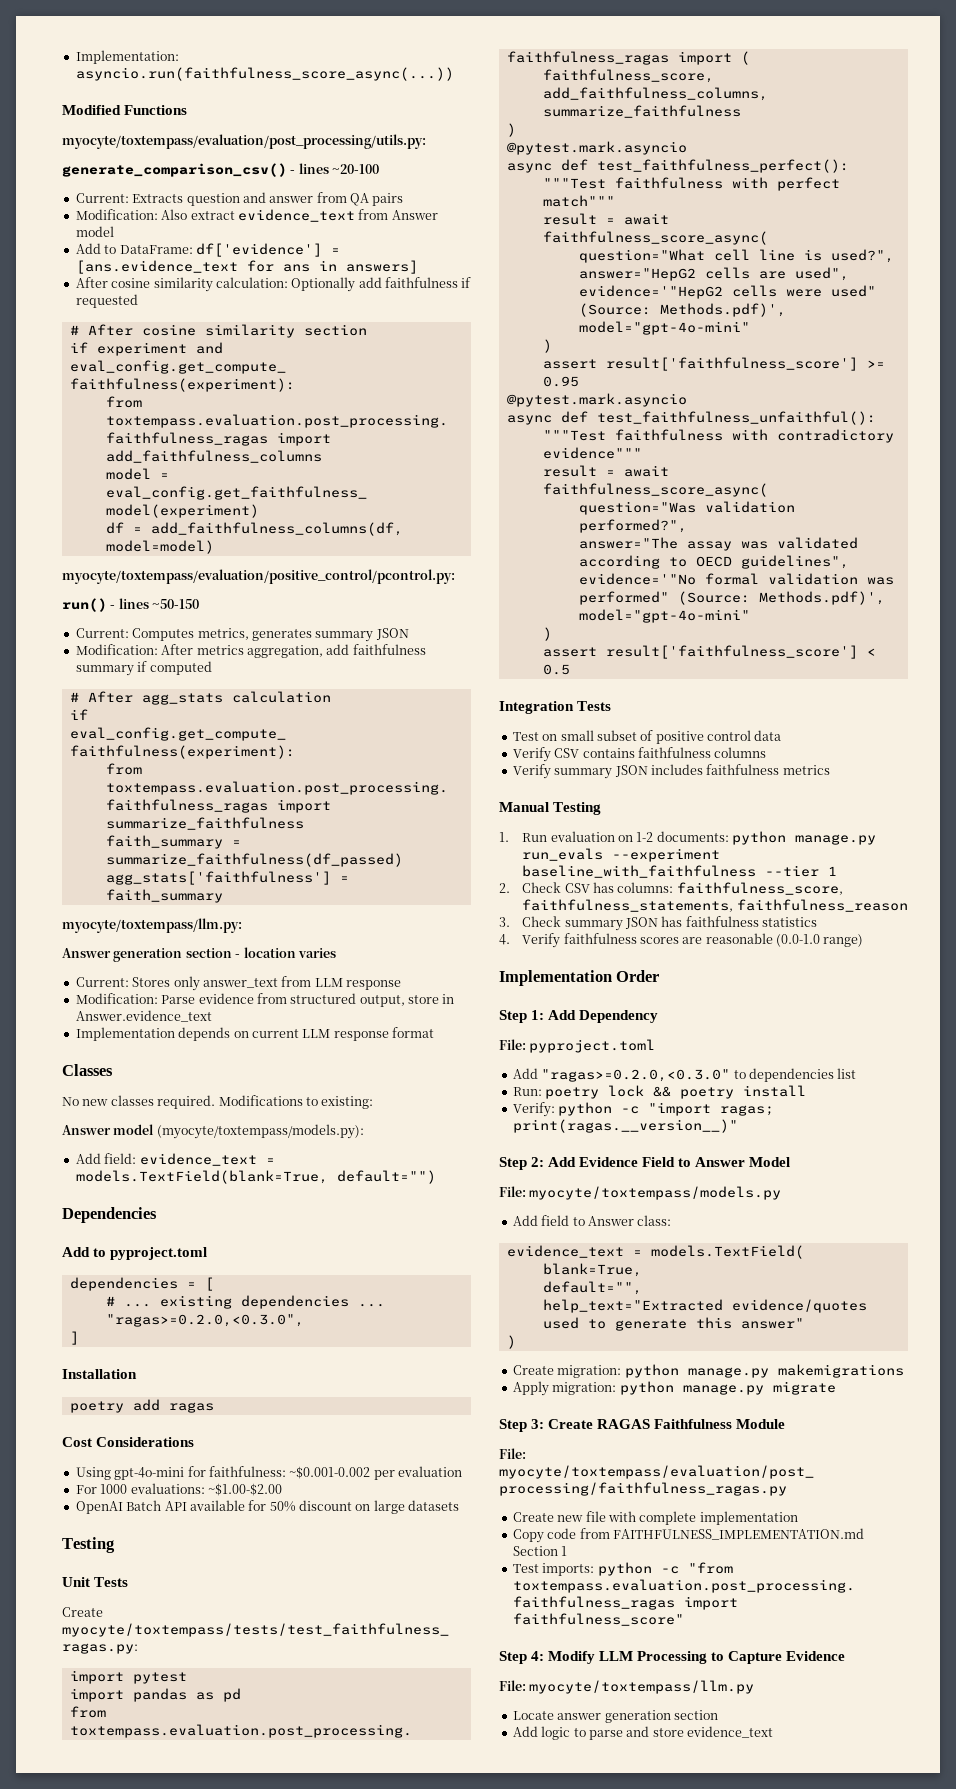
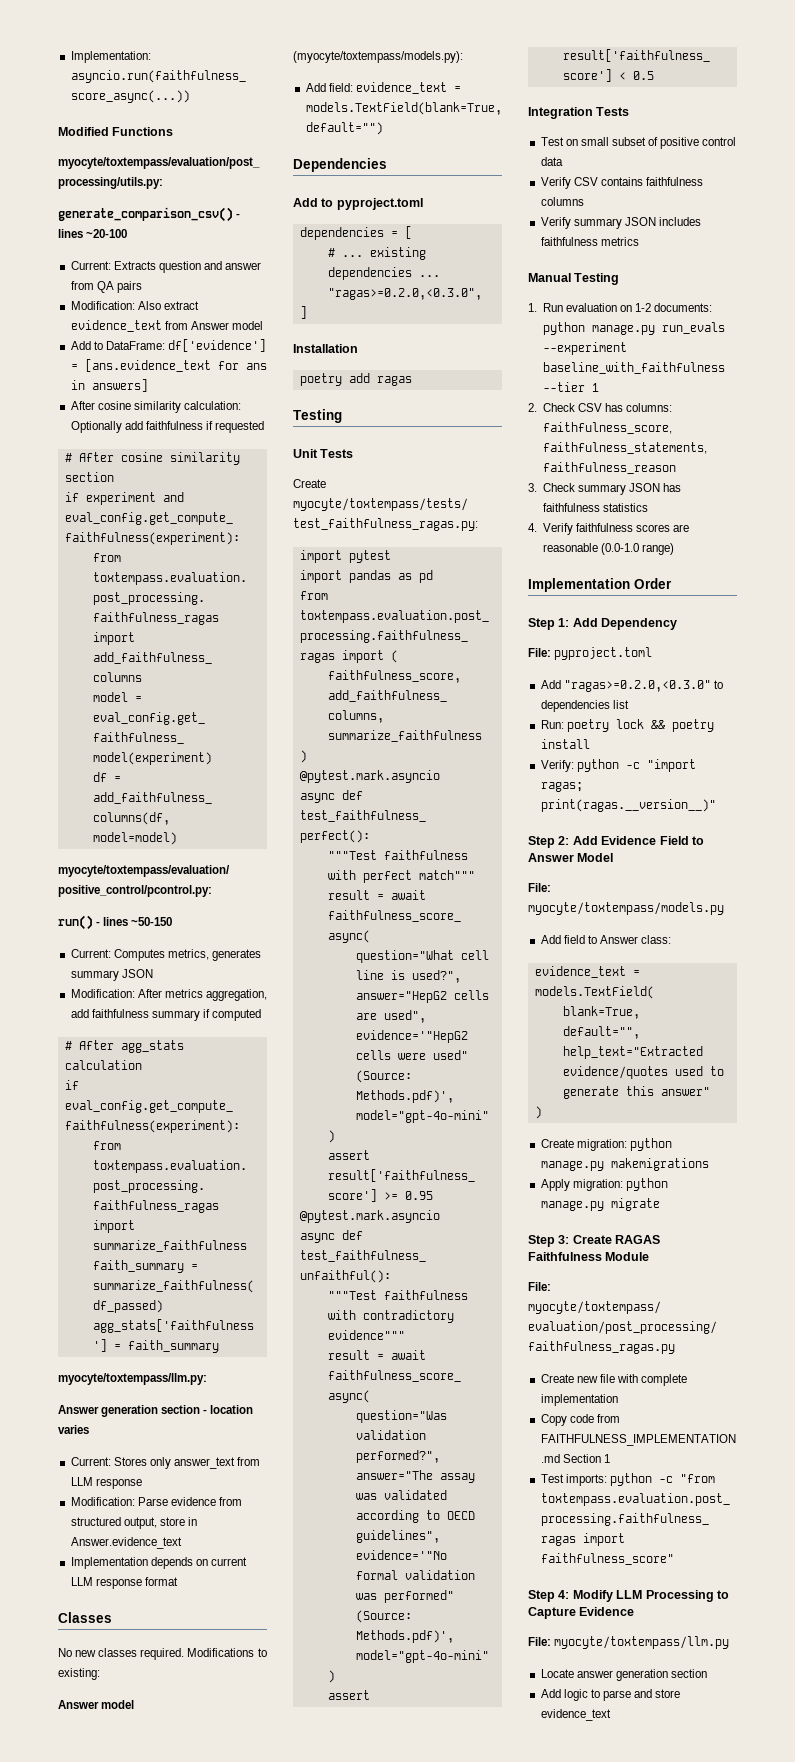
- Cost Considerations
- Using gpt-4o-mini for faithfulness: ~$0.001-0.002 per evaluation
- For 1000 evaluations: ~$1.00-$2.00
- OpenAI Batch API available for 50% discount on large datasets

